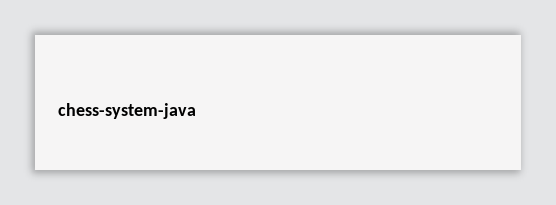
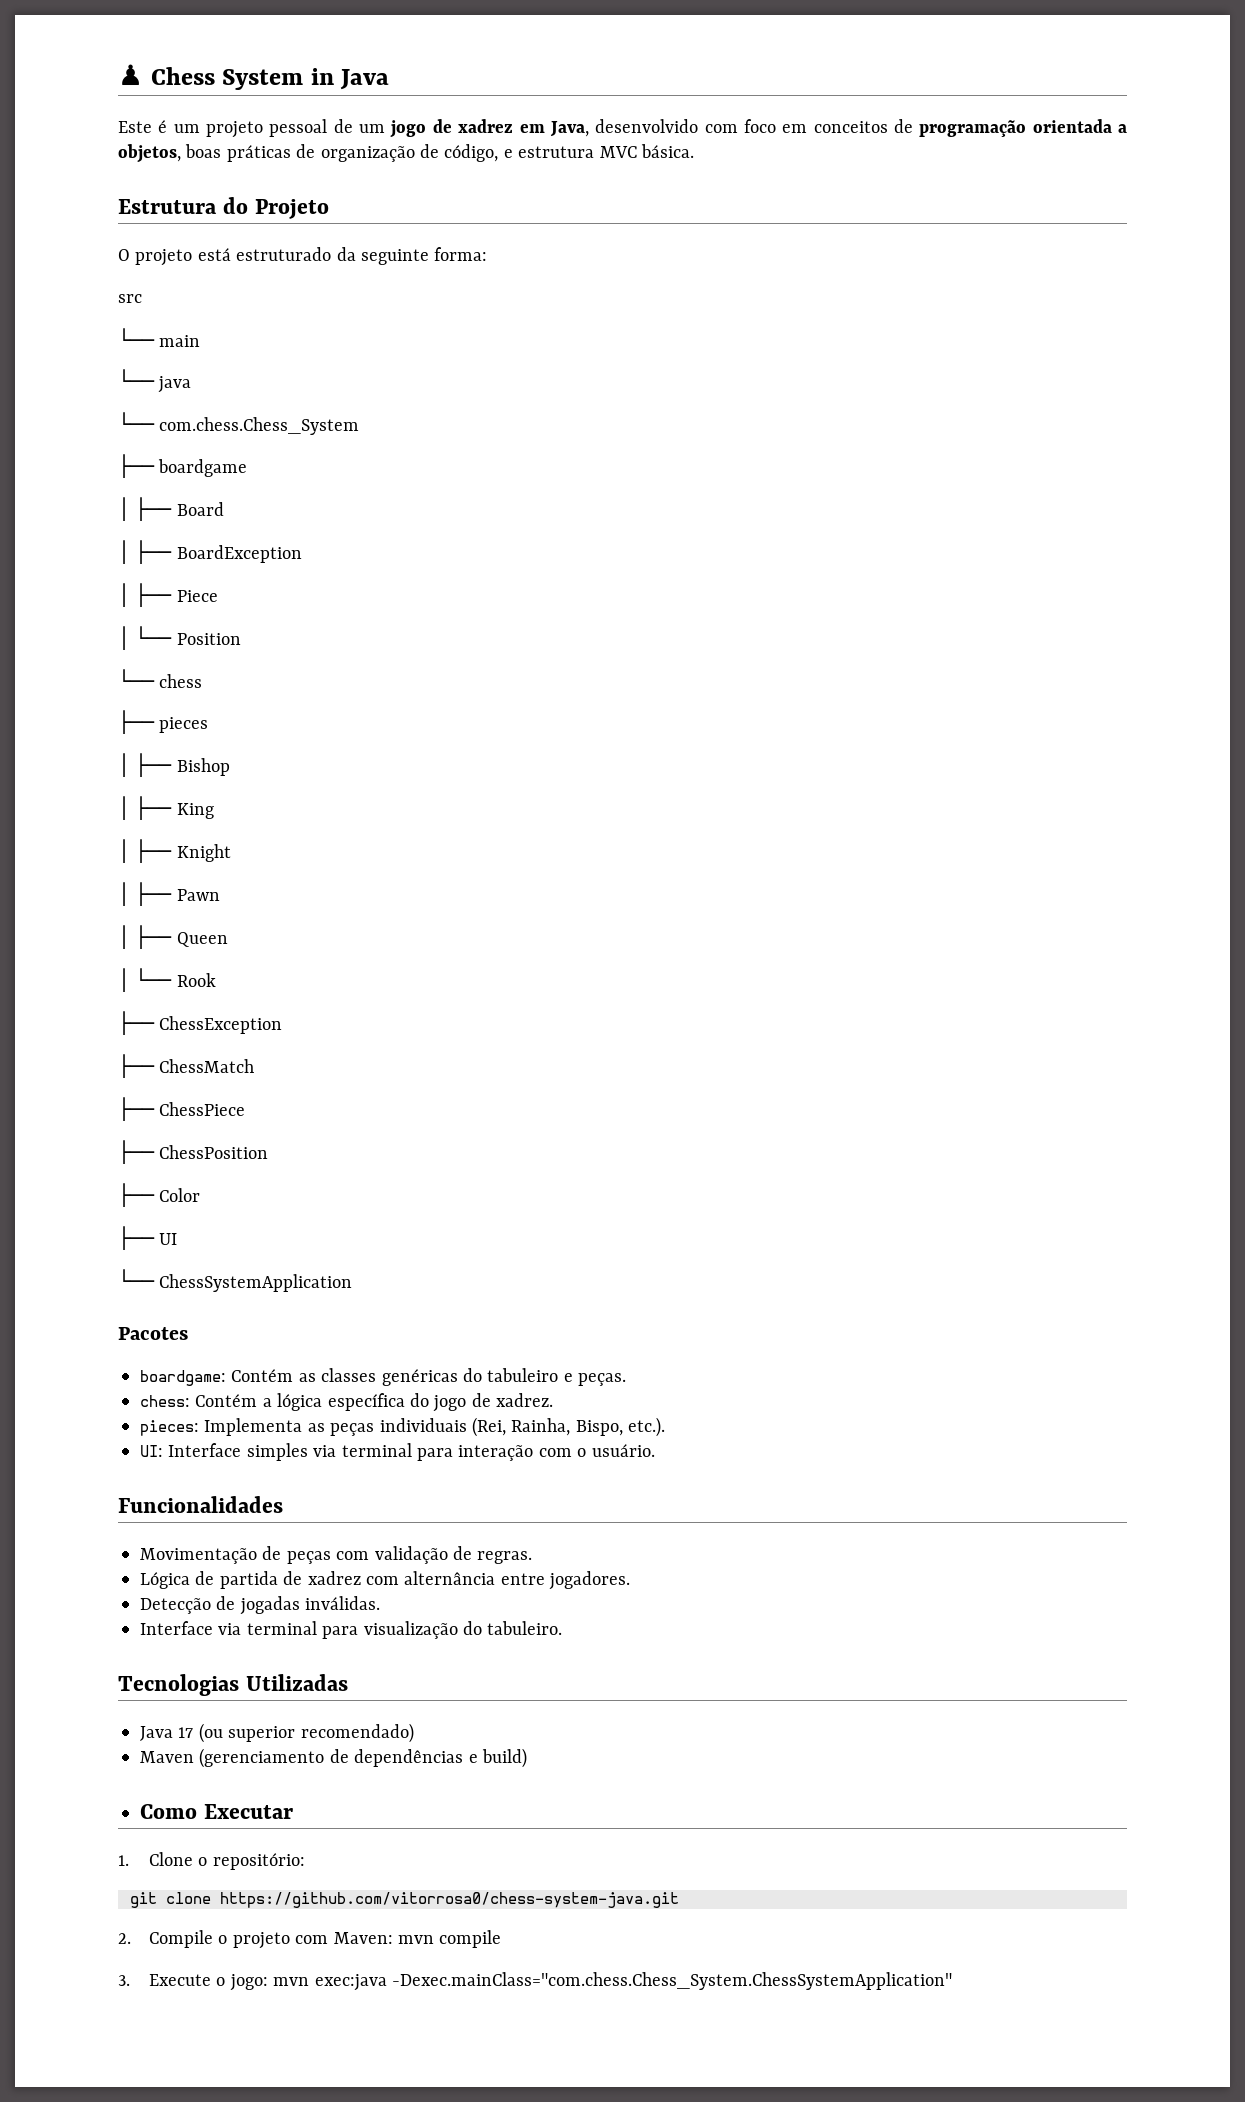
- chess-system-java
+ ♟ Chess System in Java
+ Este é um projeto pessoal de um jogo de xadrez em Java, desenvolvido com foco em conceitos de programação orientada a objetos, boas práticas de organização de código, e estrutura MVC básica.
+ Estrutura do Projeto
+ O projeto está estruturado da seguinte forma:
+ src
+ └── main
+ └── java
+ └── com.chess.Chess_System
+ ├── boardgame
+ │ ├── Board
+ │ ├── BoardException
+ │ ├── Piece
+ │ └── Position
+ └── chess
+ ├── pieces
+ │ ├── Bishop
+ │ ├── King
+ │ ├── Knight
+ │ ├── Pawn
+ │ ├── Queen
+ │ └── Rook
+ ├── ChessException
+ ├── ChessMatch
+ ├── ChessPiece
+ ├── ChessPosition
+ ├── Color
+ ├── UI
+ └── ChessSystemApplication
+ Pacotes
+ boardgame: Contém as classes genéricas do tabuleiro e peças.
+ chess: Contém a lógica específica do jogo de xadrez.
+ pieces: Implementa as peças individuais (Rei, Rainha, Bispo, etc.).
+ UI: Interface simples via terminal para interação com o usuário.
+ Funcionalidades
+ Movimentação de peças com validação de regras.
+ Lógica de partida de xadrez com alternância entre jogadores.
+ Detecção de jogadas inválidas.
+ Interface via terminal para visualização do tabuleiro.
+ Tecnologias Utilizadas
+ Java 17 (ou superior recomendado)
+ Maven (gerenciamento de dependências e build)
+ Como Executar
+ 1. Clone o repositório:
+ git clone https://github.com/vitorrosa0/chess-system-java.git
+ 2. Compile o projeto com Maven: mvn compile
+ 3. Execute o jogo: mvn exec:java -Dexec.mainClass="com.chess.Chess_System.ChessSystemApplication"

